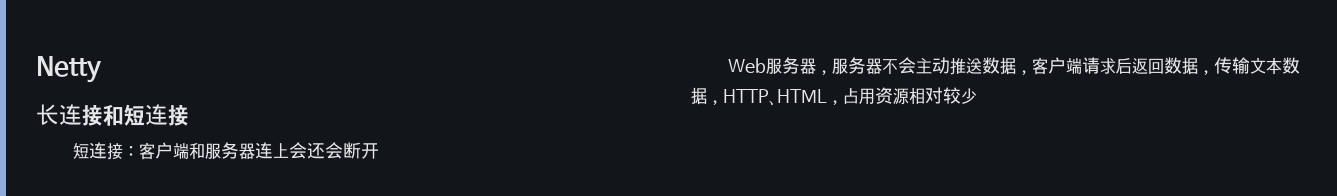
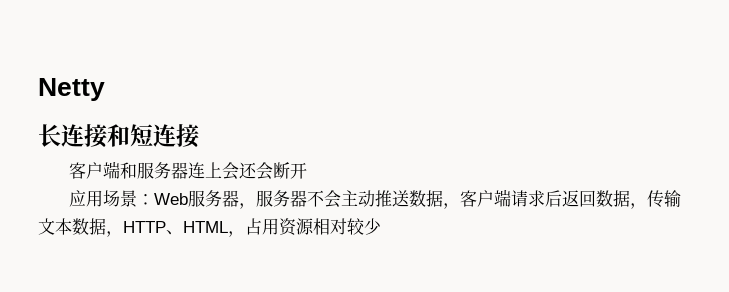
- 短连接：客户端和服务器连上会还会断开
+ 客户端和服务器连上会还会断开
- Web服务器，服务器不会主动推送数据，客户端请求后返回数据，传输文本数据，HTTP、HTML，占用资源相对较少
+ 应用场景：Web服务器，服务器不会主动推送数据，客户端请求后返回数据，传输文本数据，HTTP、HTML，占用资源相对较少

